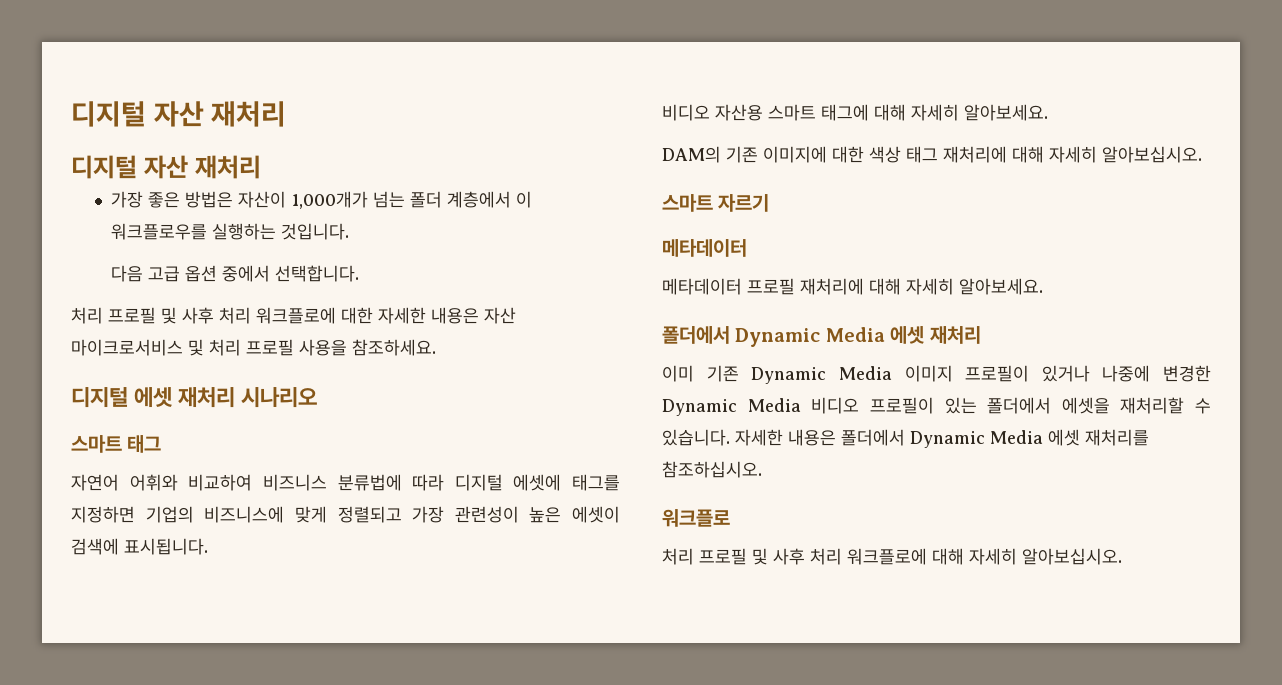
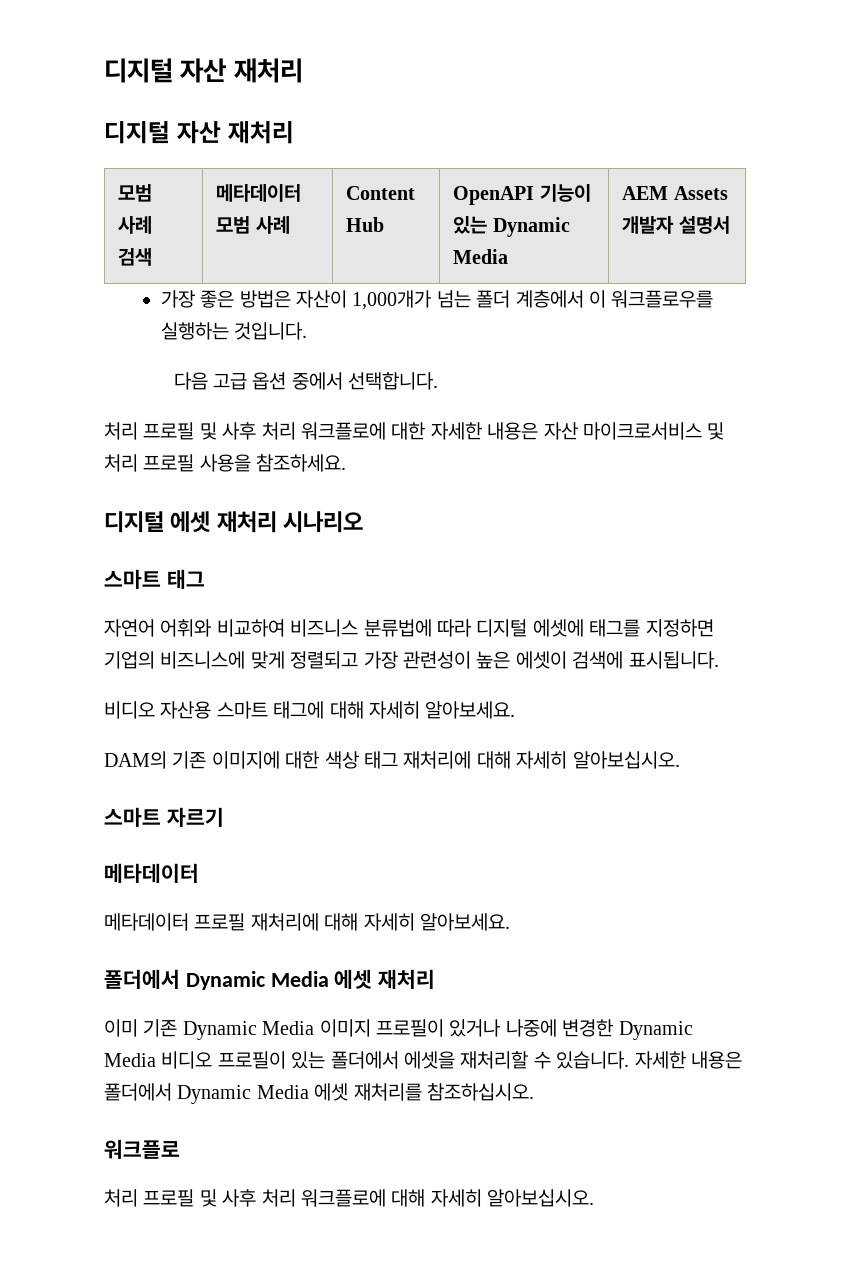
+ 모범 사례 검색 | 메타데이터 모범 사례 | Content Hub | OpenAPI 기능이 있는 Dynamic Media | AEM Assets 개발자 설명서

